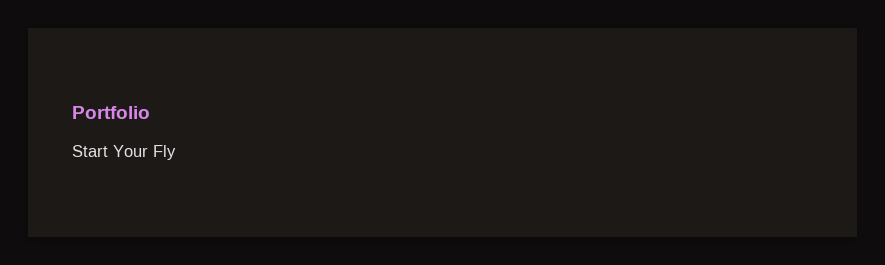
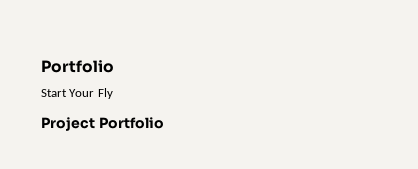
+ Project Portfolio

